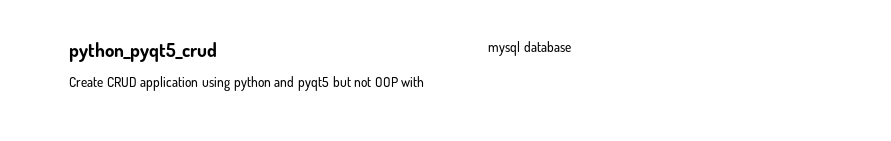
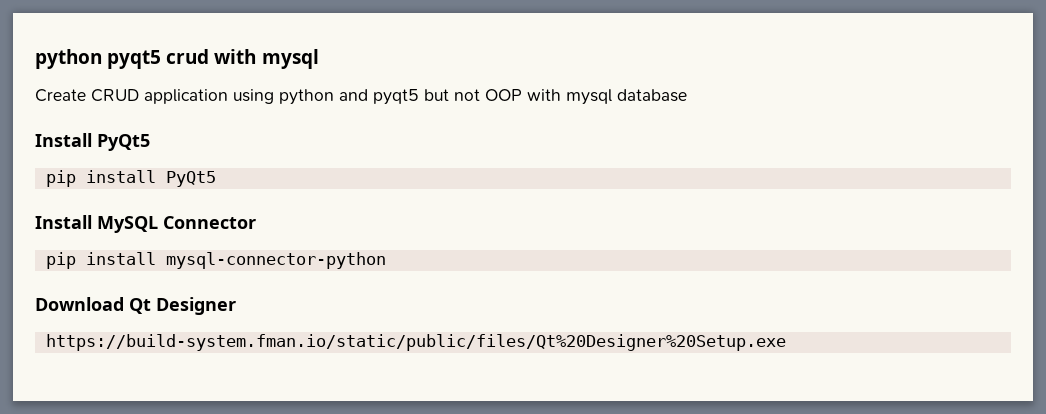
- python_pyqt5_crud
+ python pyqt5 crud with mysql
+ Install PyQt5
+ pip install PyQt5
+ Install MySQL Connector
+ pip install mysql-connector-python
+ Download Qt Designer
+ https://build-system.fman.io/static/public/files/Qt%20Designer%20Setup.exe

